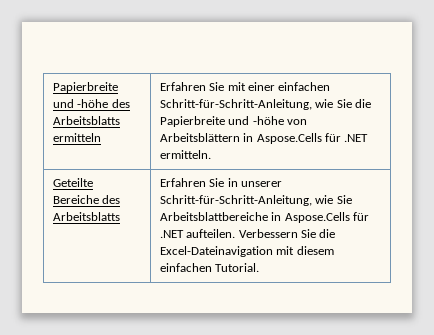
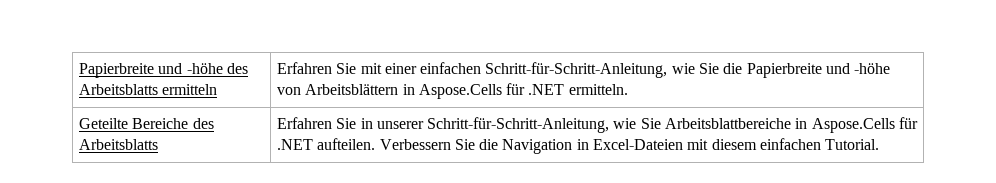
- Geteilte Bereiche des Arbeitsblatts | Erfahren Sie in unserer Schritt-für-Schritt-Anleitung, wie Sie Arbeitsblattbereiche in Aspose.Cells für .NET aufteilen. Verbessern Sie die Excel-Dateinavigation mit diesem einfachen Tutorial.
+ Geteilte Bereiche des Arbeitsblatts | Erfahren Sie in unserer Schritt-für-Schritt-Anleitung, wie Sie Arbeitsblattbereiche in Aspose.Cells für .NET aufteilen. Verbessern Sie die Navigation in Excel-Dateien mit diesem einfachen Tutorial.

